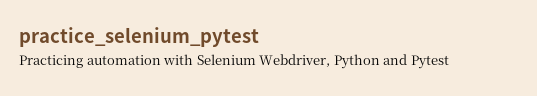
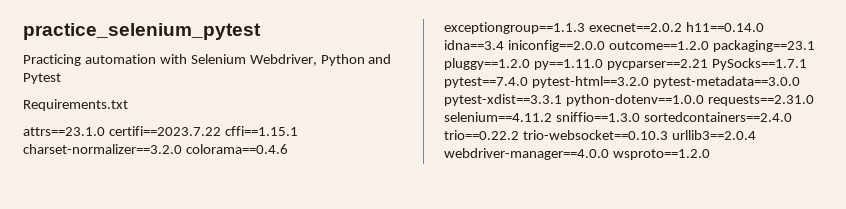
+ Requirements.txt
+ attrs==23.1.0 certifi==2023.7.22 cffi==1.15.1 charset-normalizer==3.2.0 colorama==0.4.6 exceptiongroup==1.1.3 execnet==2.0.2 h11==0.14.0 idna==3.4 iniconfig==2.0.0 outcome==1.2.0 packaging==23.1 pluggy==1.2.0 py==1.11.0 pycparser==2.21 PySocks==1.7.1 pytest==7.4.0 pytest-html==3.2.0 pytest-metadata==3.0.0 pytest-xdist==3.3.1 python-dotenv==1.0.0 requests==2.31.0 selenium==4.11.2 sniffio==1.3.0 sortedcontainers==2.4.0 trio==0.22.2 trio-websocket==0.10.3 urllib3==2.0.4 webdriver-manager==4.0.0 wsproto==1.2.0

